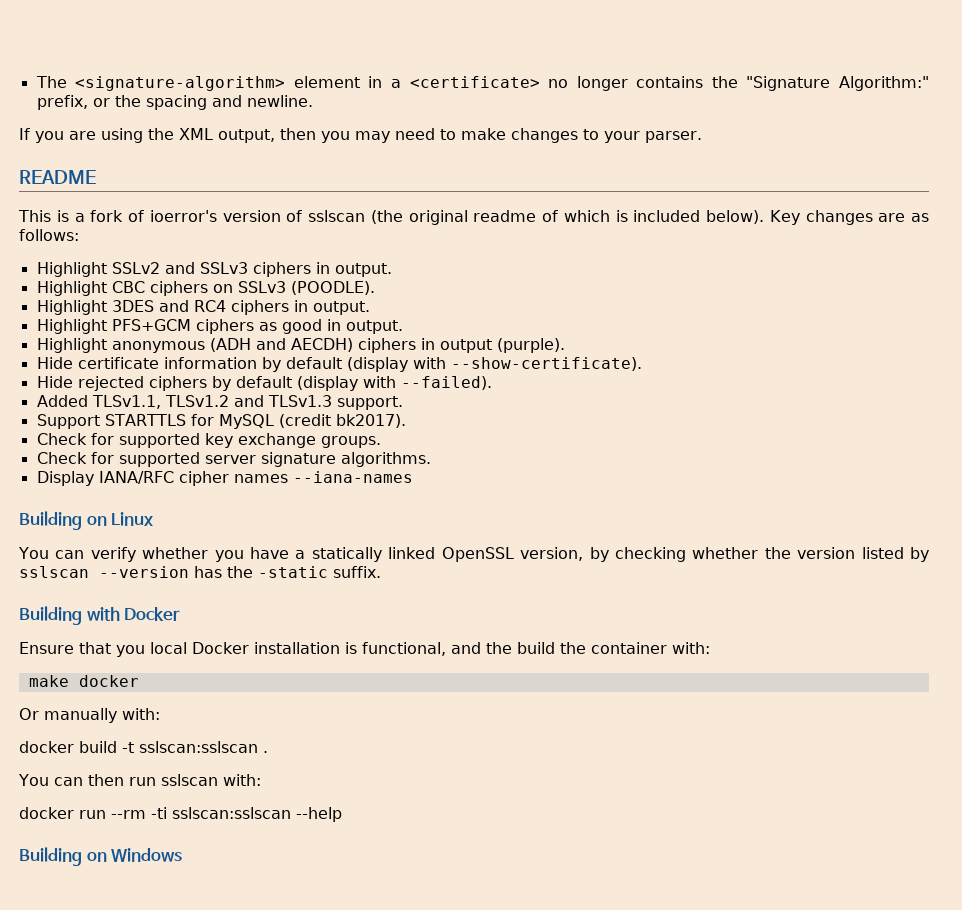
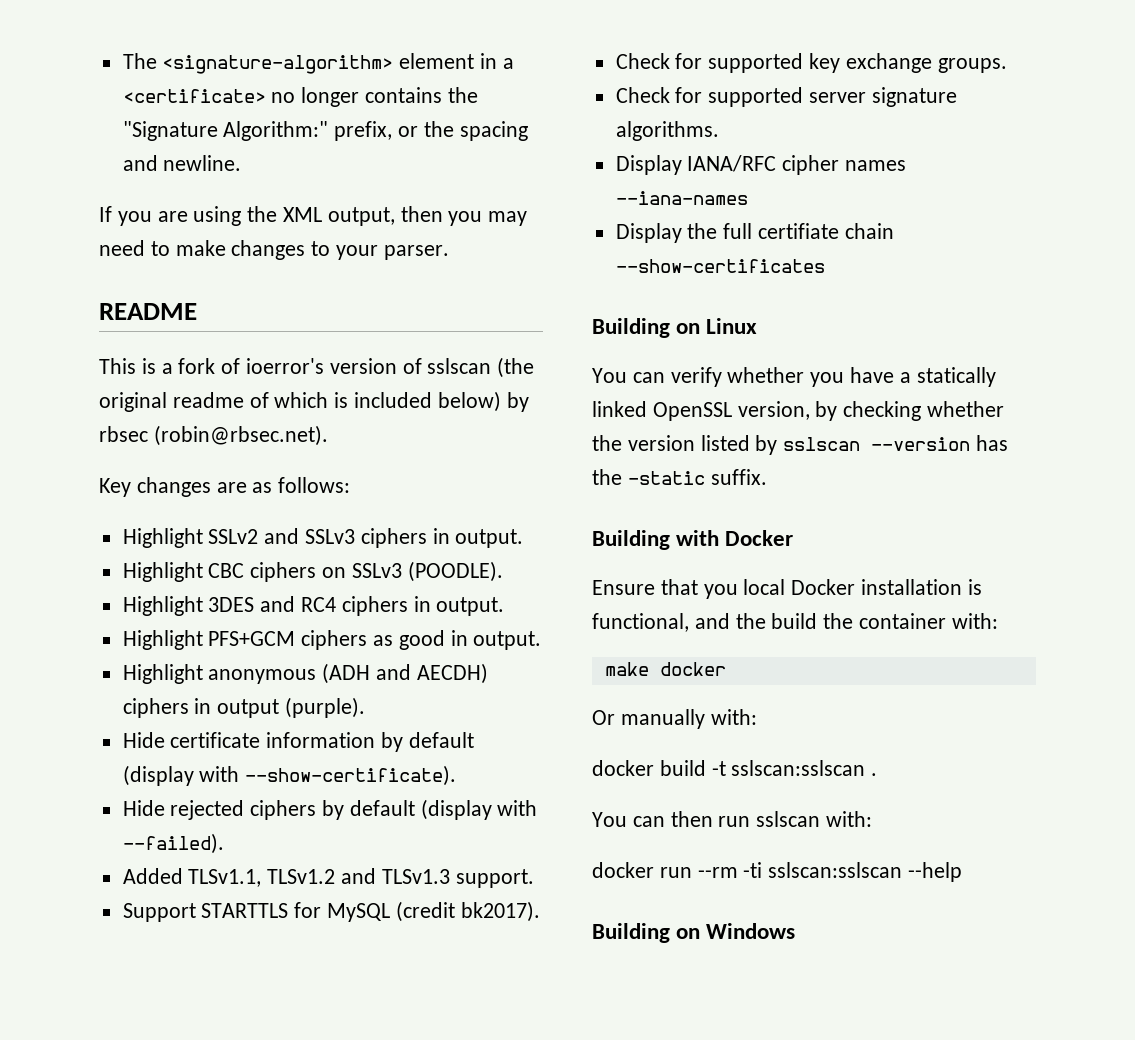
- This is a fork of ioerror's version of sslscan (the original readme of which is included below). Key changes are as follows:
+ This is a fork of ioerror's version of sslscan (the original readme of which is included below) by rbsec (robin@rbsec.net).
+ Key changes are as follows:
+ Display the full certifiate chain --show-certificates

